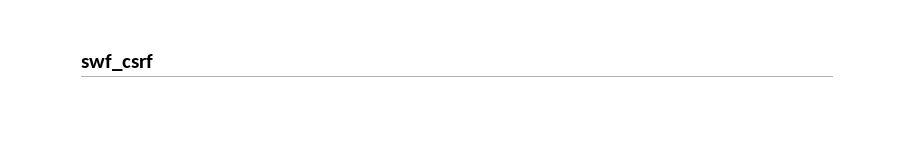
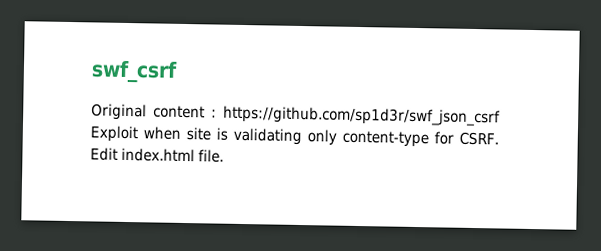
+ Original content : https://github.com/sp1d3r/swf_json_csrf Exploit when site is validating only content-type for CSRF. Edit index.html file.

